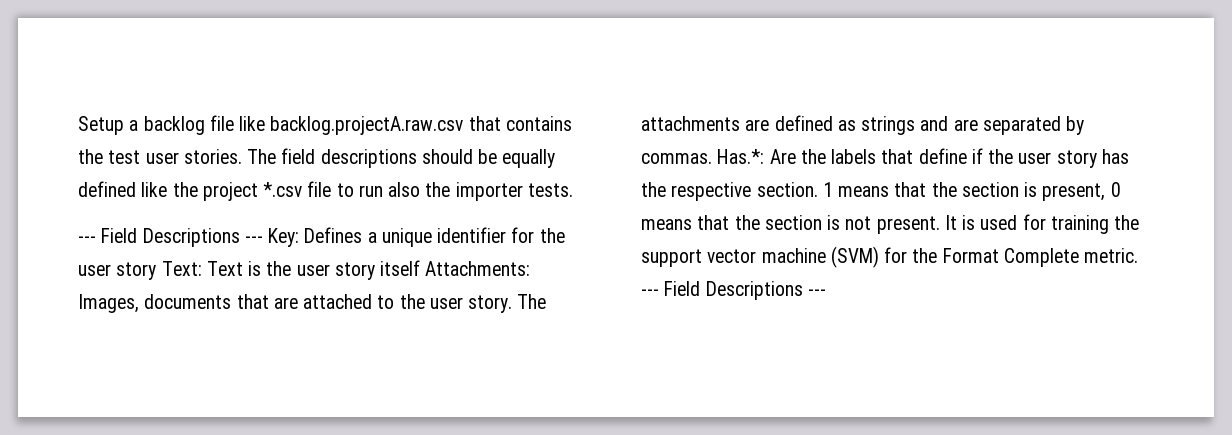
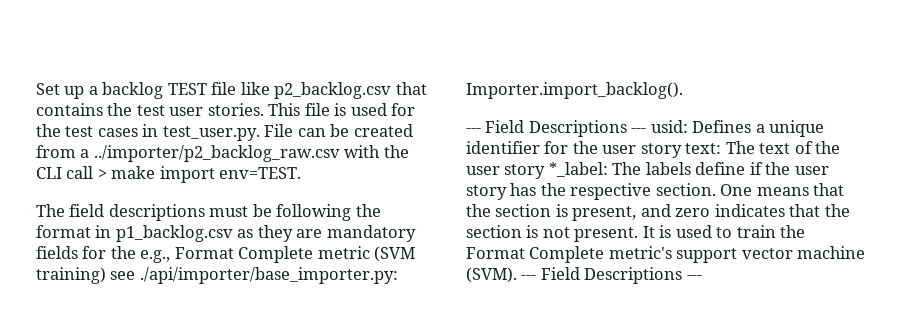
- Setup a backlog file like backlog.projectA.raw.csv that contains the test user stories.
+ Set up a backlog TEST file like p2_backlog.csv that contains the test user stories.
- The field descriptions should be equally defined like the project *.csv file to run also the importer tests.
- --- Field Descriptions --- Key: Defines a unique identifier for the user story Text: Text is the user story itself Attachments: Images, documents that are attached to the user story. The attachments are defined as strings and are separated by commas. Has.*: Are the labels that define if the user story has the respective section.
+ This file is used for the test cases in test_user.py. File can be created from a ../importer/p2_backlog_raw.csv with the CLI call > make import env=TEST.
+ The field descriptions must be following the format in p1_backlog.csv as they are mandatory fields for the e.g., Format Complete metric (SVM training) see ./api/importer/base_importer.py: Importer.import_backlog().
+ --- Field Descriptions --- usid: Defines a unique identifier for the user story text: The text of the user story *_label: The labels define if the user story has the respective section.
- 1 means that the section is present, 0 means that the section is not present.
+ One means that the section is present, and zero indicates that the section is not present.
- It is used for training the support vector machine (SVM) for the Format Complete metric.
+ It is used to train the Format Complete metric's support vector machine (SVM).

